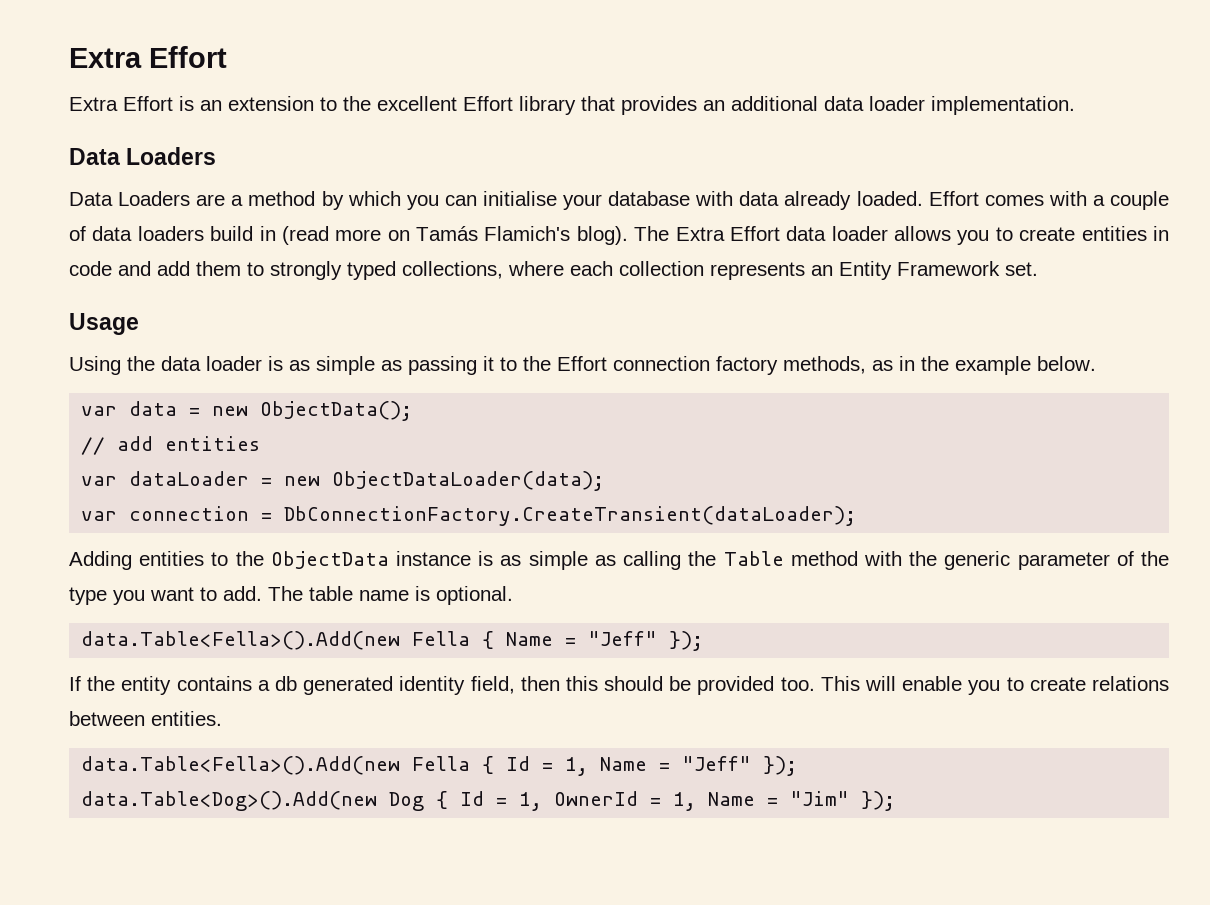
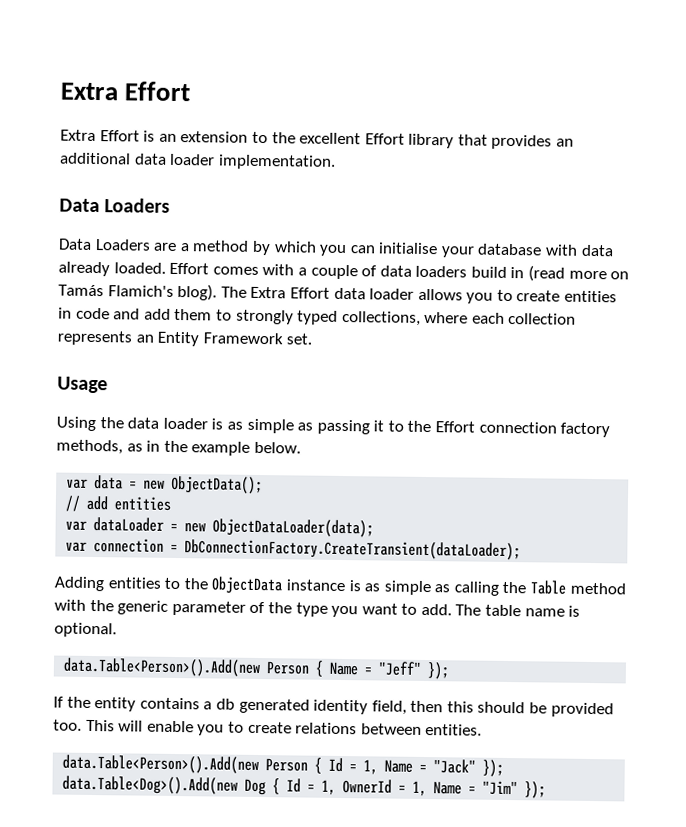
- data.Table<Fella>().Add(new Fella { Name = "Jeff" });
+ data.Table<Person>().Add(new Person { Name = "Jeff" });
- data.Table<Fella>().Add(new Fella { Id = 1, Name = "Jeff" });
+ data.Table<Person>().Add(new Person { Id = 1, Name = "Jack" });

